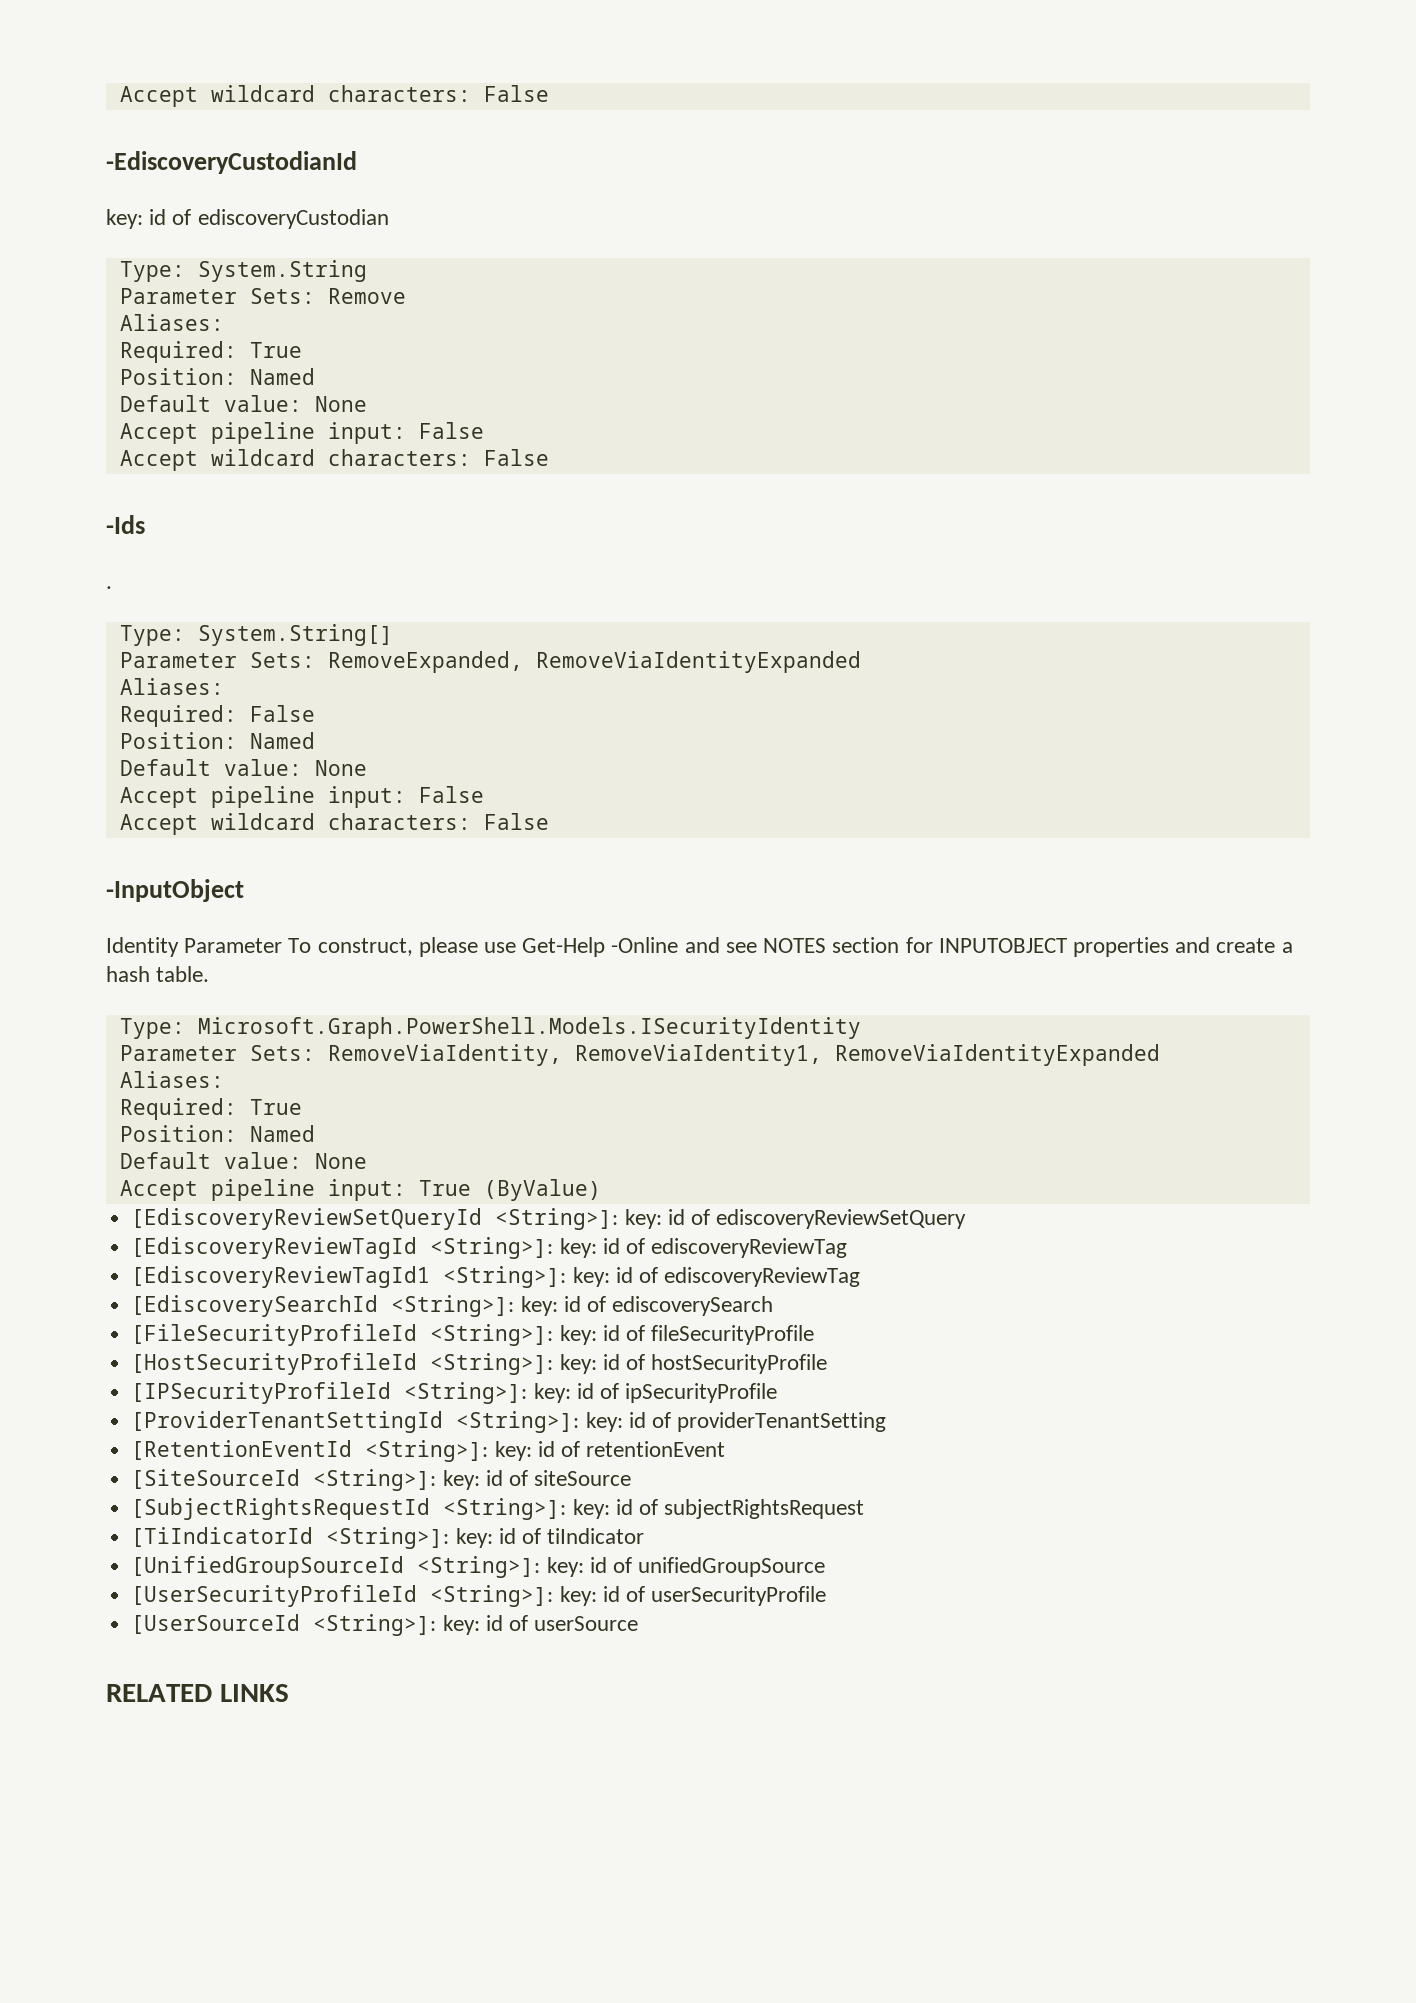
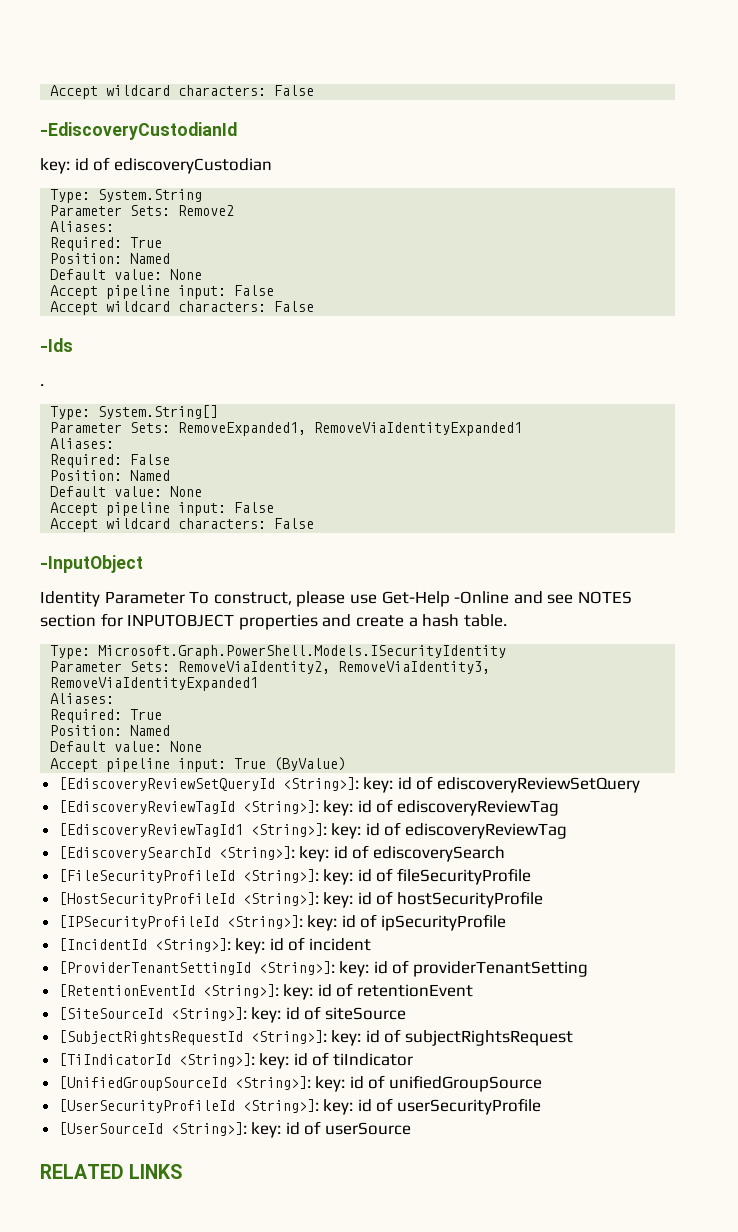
- Parameter Sets: Remove
+ Parameter Sets: Remove2
- Parameter Sets: RemoveExpanded, RemoveViaIdentityExpanded
+ Parameter Sets: RemoveExpanded1, RemoveViaIdentityExpanded1
- Parameter Sets: RemoveViaIdentity, RemoveViaIdentity1, RemoveViaIdentityExpanded
+ Parameter Sets: RemoveViaIdentity2, RemoveViaIdentity3, RemoveViaIdentityExpanded1
+ [IncidentId <String>]: key: id of incident

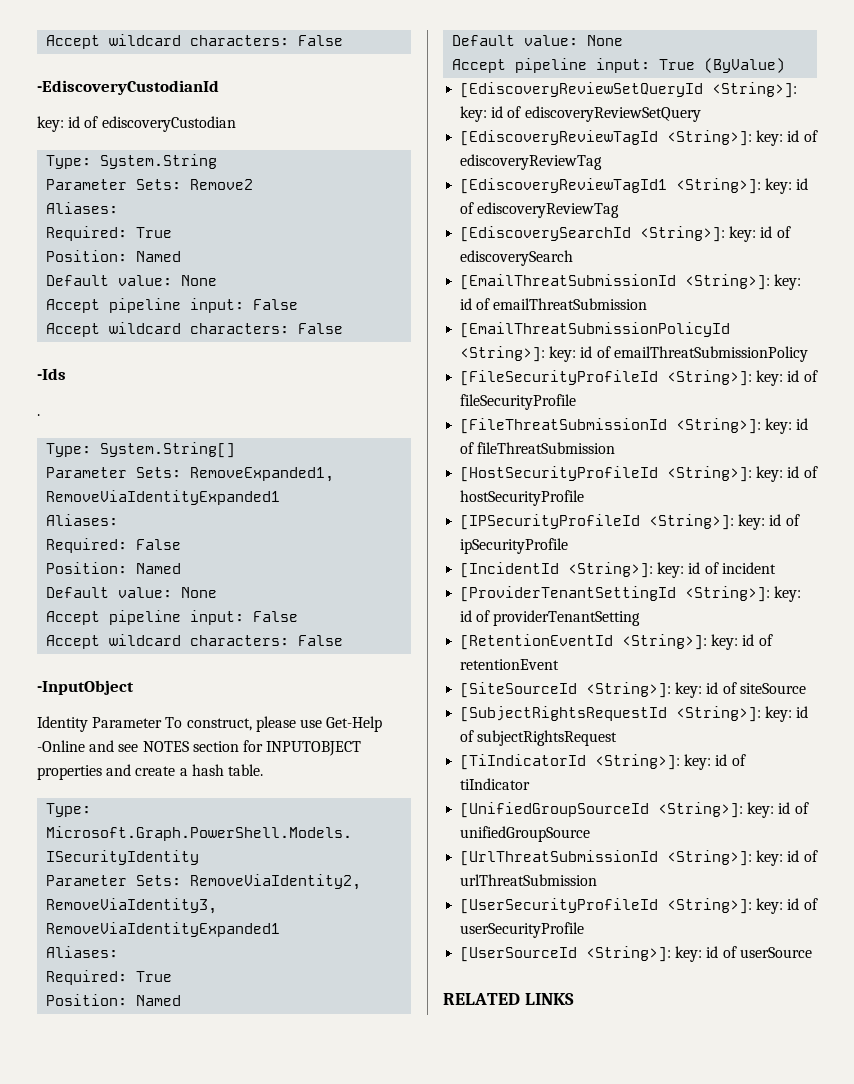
+ [EmailThreatSubmissionId <String>]: key: id of emailThreatSubmission
+ [EmailThreatSubmissionPolicyId <String>]: key: id of emailThreatSubmissionPolicy
+ [FileThreatSubmissionId <String>]: key: id of fileThreatSubmission
+ [UrlThreatSubmissionId <String>]: key: id of urlThreatSubmission

